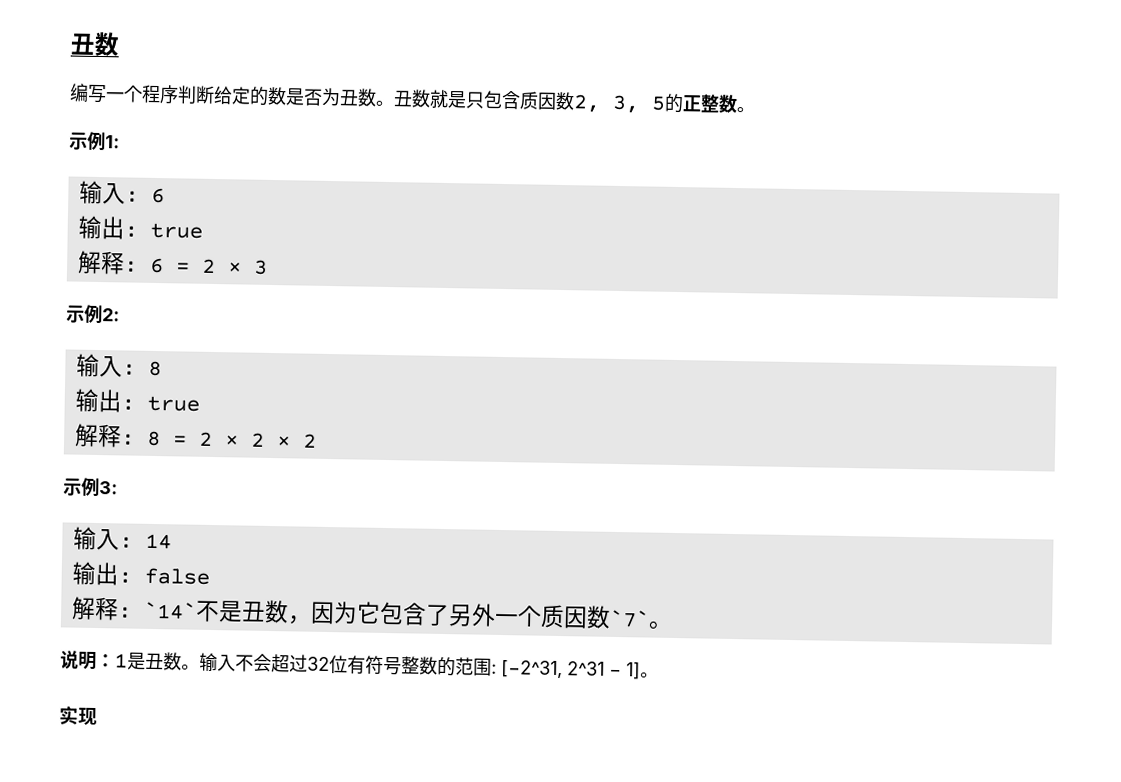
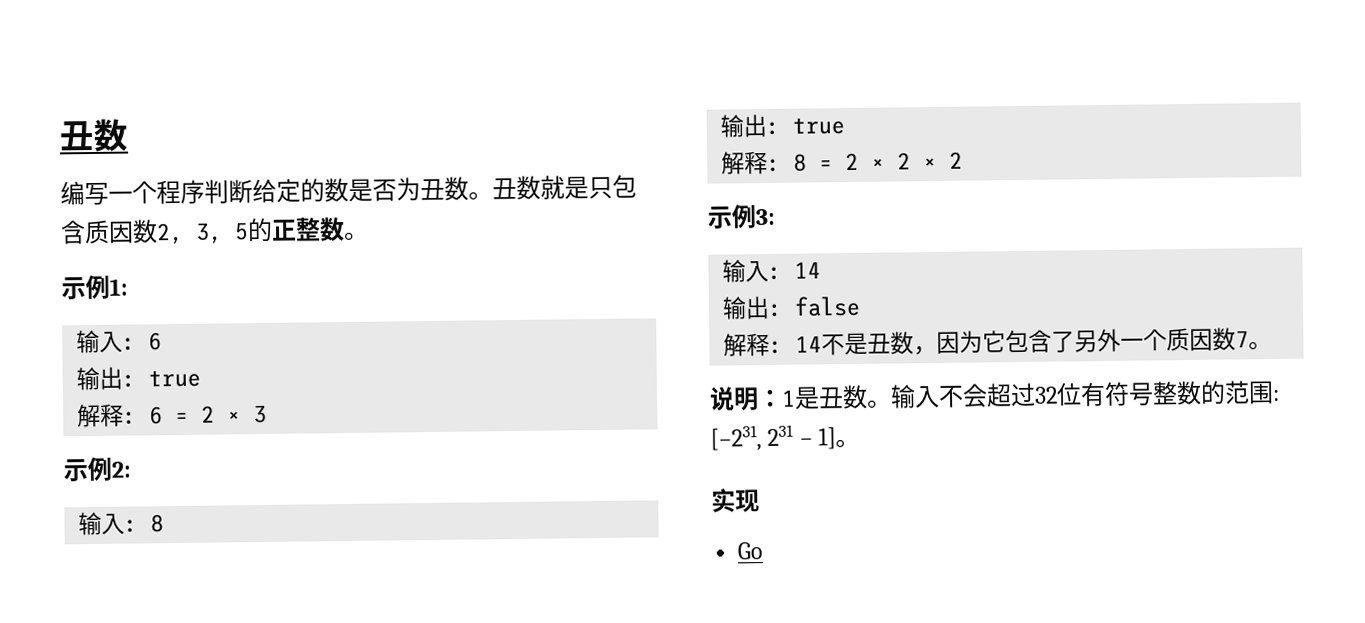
- 解释: `14`不是丑数，因为它包含了另外一个质因数`7`。
+ 解释: 14不是丑数，因为它包含了另外一个质因数7。
- 输入不会超过32位有符号整数的范围: [−2^31, 2^31 − 1]。
+ 输入不会超过32位有符号整数的范围: [−231, 231 − 1]。
+ Go

